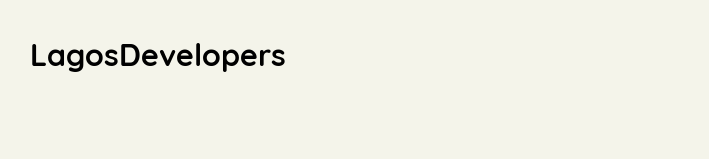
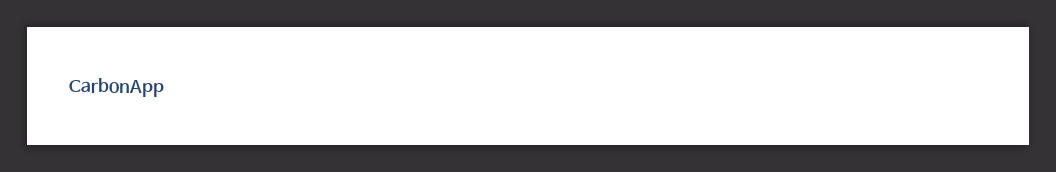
- LagosDevelopers
+ CarbonApp

